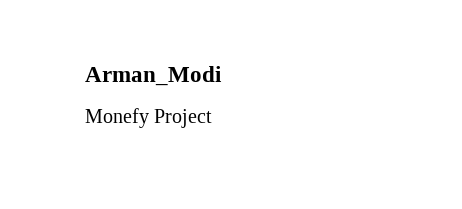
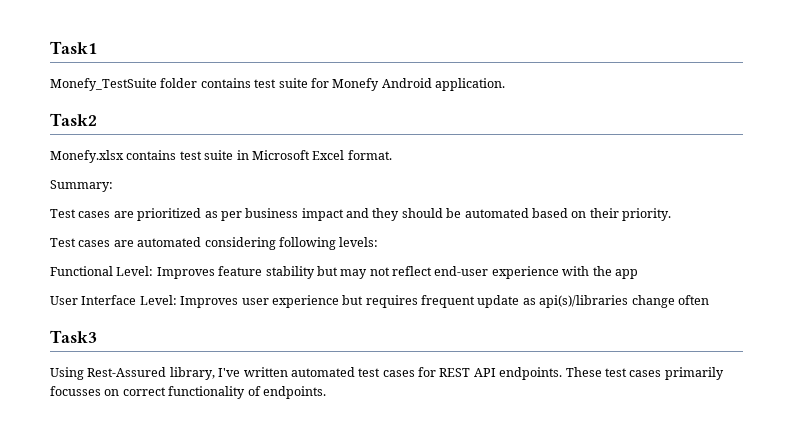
- Arman_Modi
- Monefy Project
+ Task1
+ Monefy_TestSuite folder contains test suite for Monefy Android application.
+ Task2
+ Monefy.xlsx contains test suite in Microsoft Excel format.
+ Summary:
+ Test cases are prioritized as per business impact and they should be automated based on their priority.
+ Test cases are automated considering following levels:
+ Functional Level: Improves feature stability but may not reflect end-user experience with the app
+ User Interface Level: Improves user experience but requires frequent update as api(s)/libraries change often
+ Task3
+ Using Rest-Assured library, I've written automated test cases for REST API endpoints. These test cases primarily focusses on correct functionality of endpoints.

